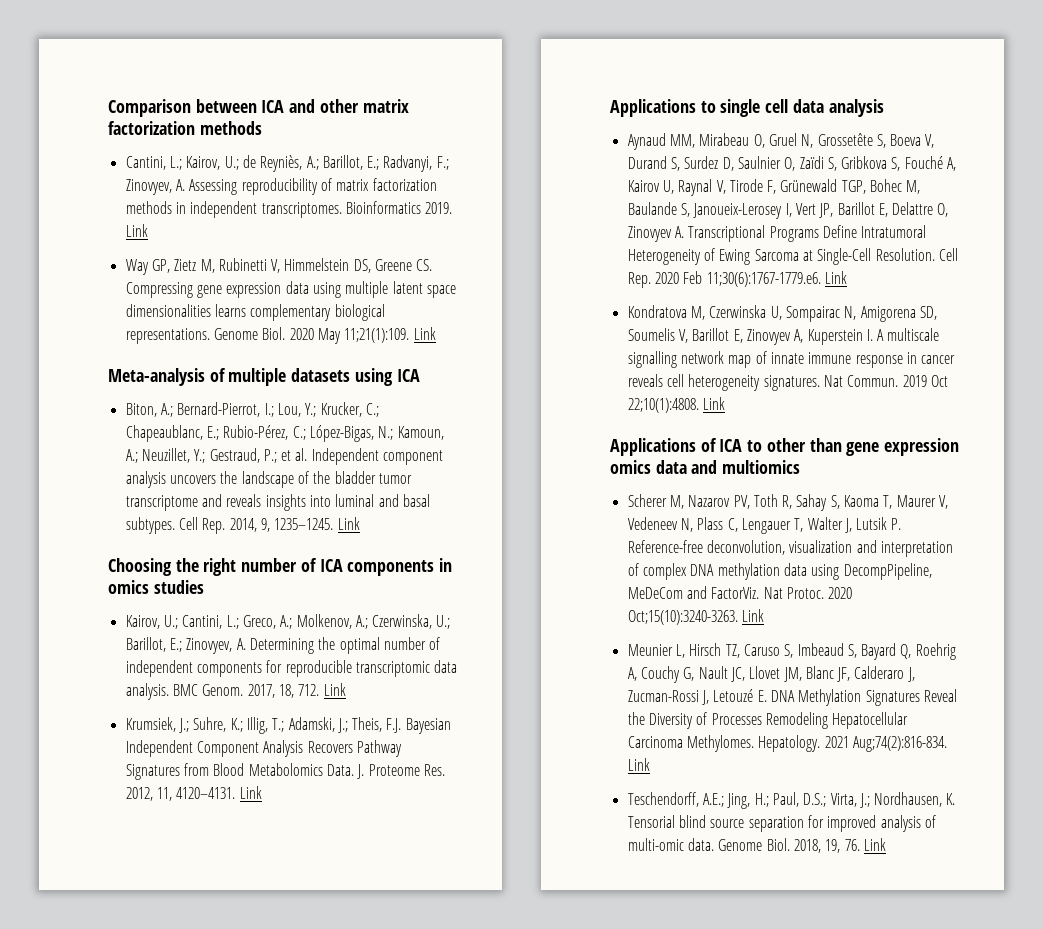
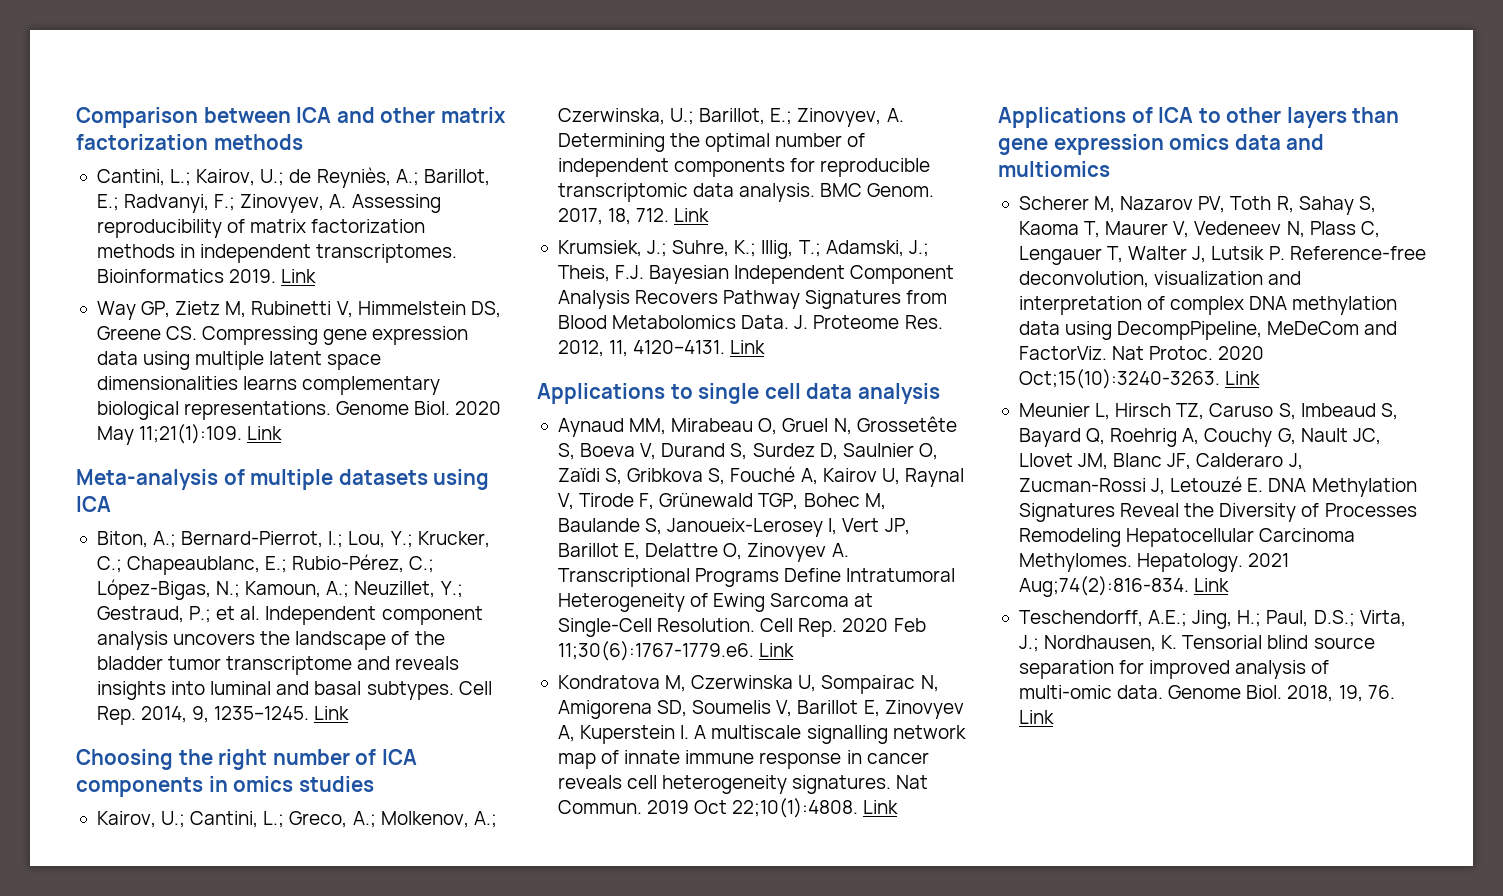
- Applications of ICA to other than gene expression omics data and multiomics
+ Applications of ICA to other layers than gene expression omics data and multiomics

